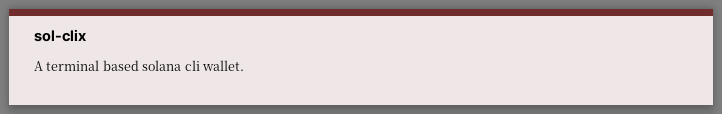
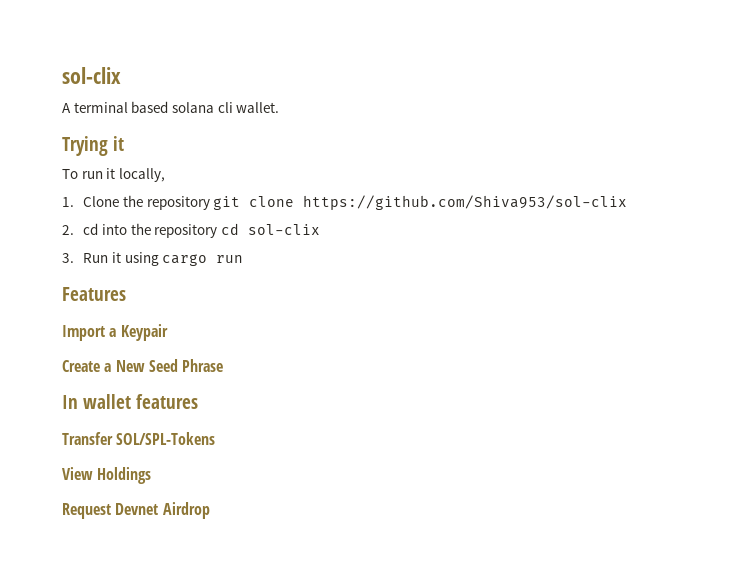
+ Trying it
+ To run it locally,
+ 1. Clone the repository git clone https://github.com/Shiva953/sol-clix
+ 2. cd into the repository cd sol-clix
+ 3. Run it using cargo run
+ Features
+ Import a Keypair
+ Create a New Seed Phrase
+ In wallet features
+ Transfer SOL/SPL-Tokens
+ View Holdings
+ Request Devnet Airdrop

